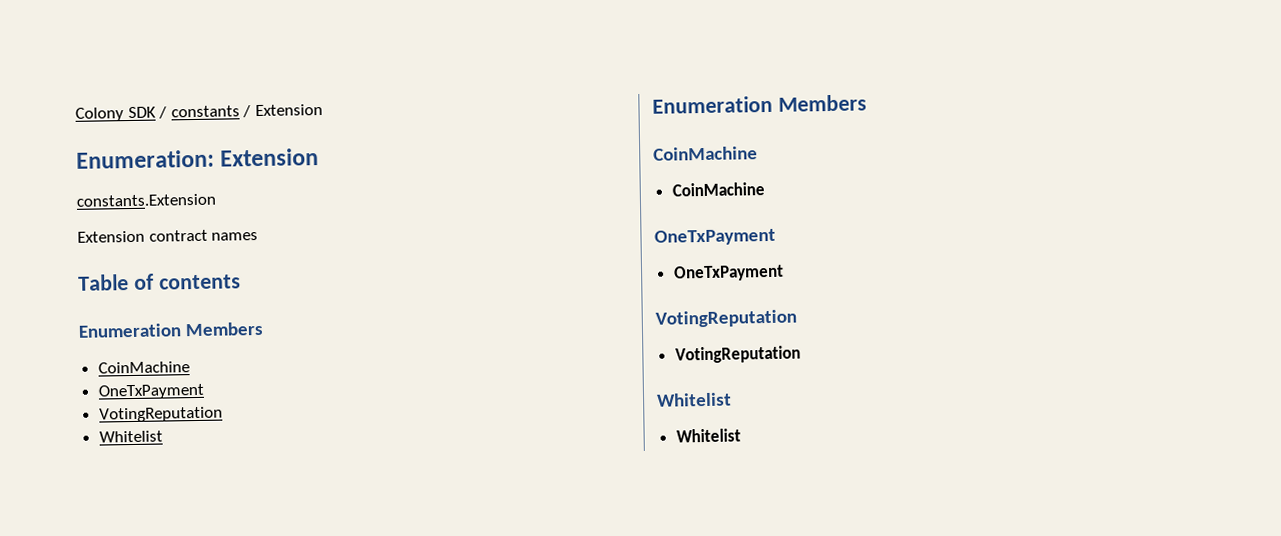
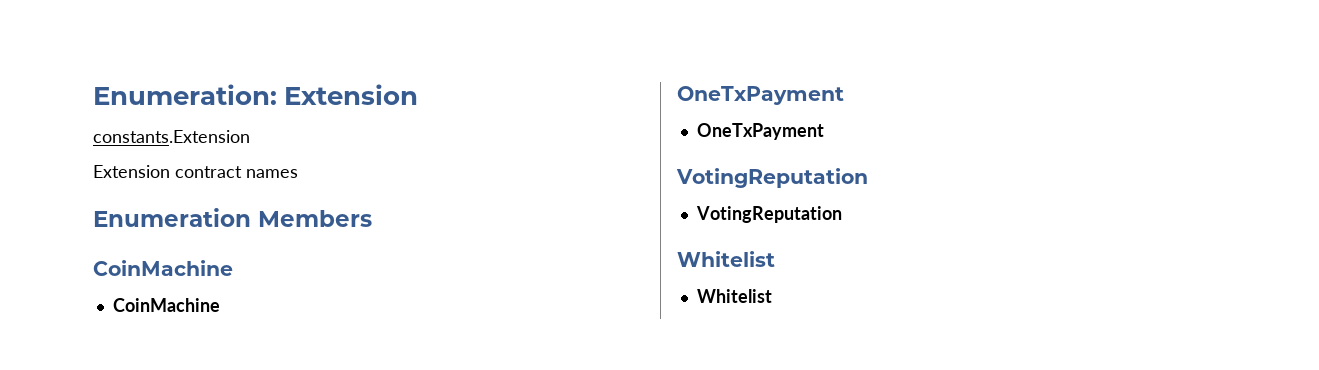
- Colony SDK / constants / Extension
- Table of contents
- Enumeration Members
- CoinMachine
- OneTxPayment
- VotingReputation
- Whitelist

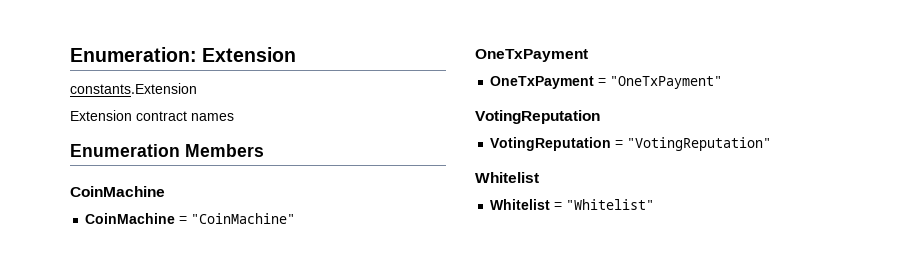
  Enumeration Members
  CoinMachine
- CoinMachine
+ CoinMachine = "CoinMachine"
  OneTxPayment
- OneTxPayment
+ OneTxPayment = "OneTxPayment"
  VotingReputation
- VotingReputation
+ VotingReputation = "VotingReputation"
  Whitelist
- Whitelist
+ Whitelist = "Whitelist"

